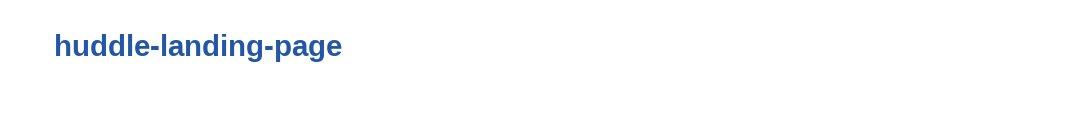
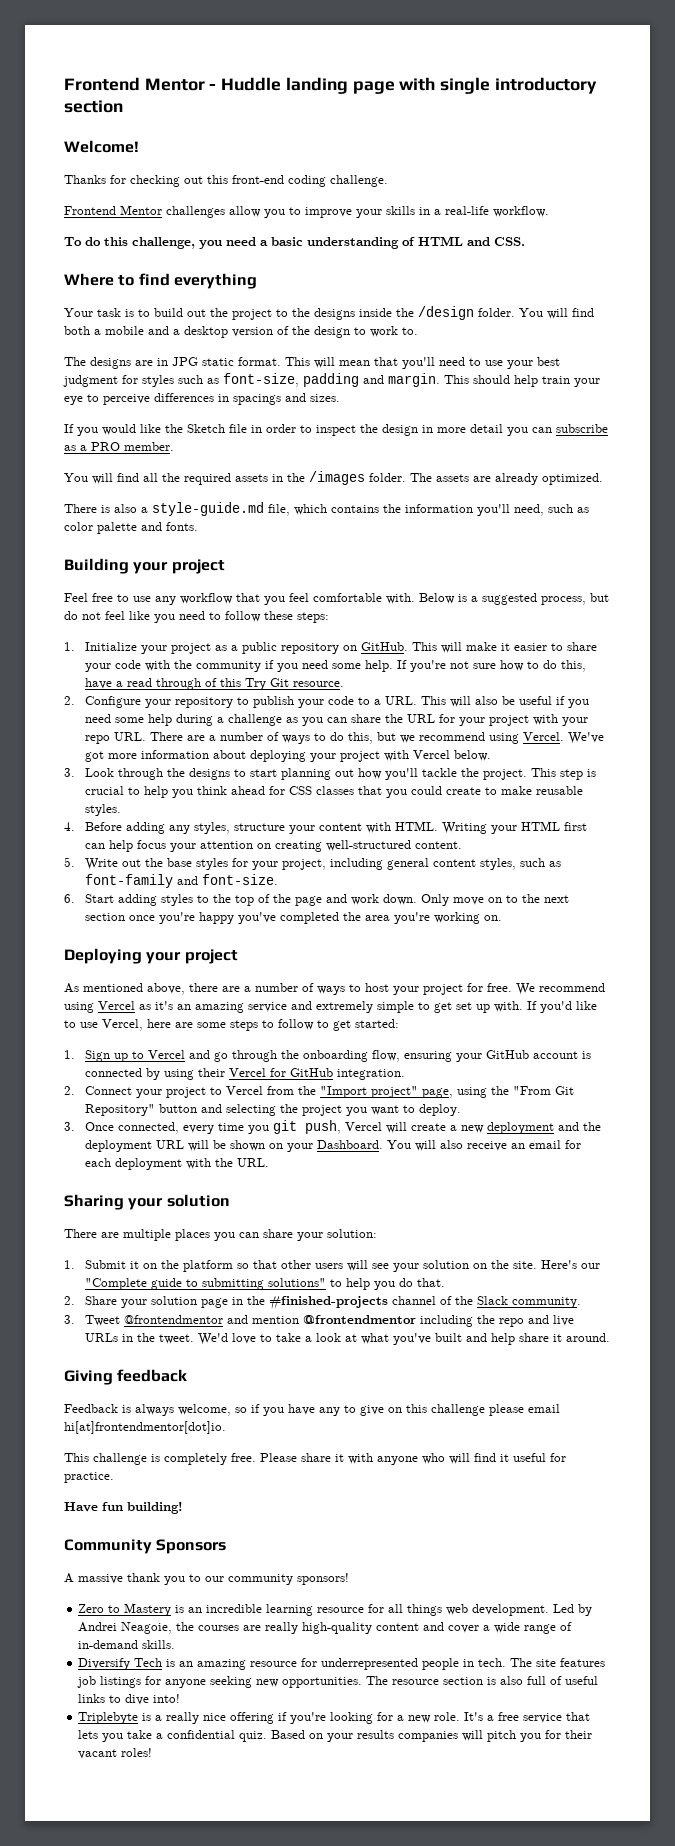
- huddle-landing-page
+ Frontend Mentor - Huddle landing page with single introductory section
+ Welcome!
+ Thanks for checking out this front-end coding challenge.
+ Frontend Mentor challenges allow you to improve your skills in a real-life workflow.
+ To do this challenge, you need a basic understanding of HTML and CSS.
+ Where to find everything
+ Your task is to build out the project to the designs inside the /design folder. You will find both a mobile and a desktop version of the design to work to.
+ The designs are in JPG static format. This will mean that you'll need to use your best judgment for styles such as font-size, padding and margin. This should help train your eye to perceive differences in spacings and sizes.
+ If you would like the Sketch file in order to inspect the design in more detail you can subscribe as a PRO member.
+ You will find all the required assets in the /images folder. The assets are already optimized.
+ There is also a style-guide.md file, which contains the information you'll need, such as color palette and fonts.
+ Building your project
+ Feel free to use any workflow that you feel comfortable with. Below is a suggested process, but do not feel like you need to follow these steps:
+ 1. Initialize your project as a public repository on GitHub. This will make it easier to share your code with the community if you need some help. If you're not sure how to do this, have a read through of this Try Git resource.
+ 2. Configure your repository to publish your code to a URL. This will also be useful if you need some help during a challenge as you can share the URL for your project with your repo URL. There are a number of ways to do this, but we recommend using Vercel. We've got more information about deploying your project with Vercel below.
+ 3. Look through the designs to start planning out how you'll tackle the project. This step is crucial to help you think ahead for CSS classes that you could create to make reusable styles.
+ 4. Before adding any styles, structure your content with HTML. Writing your HTML first can help focus your attention on creating well-structured content.
+ 5. Write out the base styles for your project, including general content styles, such as font-family and font-size.
+ 6. Start adding styles to the top of the page and work down. Only move on to the next section once you're happy you've completed the area you're working on.
+ Deploying your project
+ As mentioned above, there are a number of ways to host your project for free. We recommend using Vercel as it's an amazing service and extremely simple to get set up with. If you'd like to use Vercel, here are some steps to follow to get started:
+ 1. Sign up to Vercel and go through the onboarding flow, ensuring your GitHub account is connected by using their Vercel for GitHub integration.
+ 2. Connect your project to Vercel from the "Import project" page, using the "From Git Repository" button and selecting the project you want to deploy.
+ 3. Once connected, every time you git push, Vercel will create a new deployment and the deployment URL will be shown on your Dashboard. You will also receive an email for each deployment with the URL.
+ Sharing your solution
+ There are multiple places you can share your solution:
+ 1. Submit it on the platform so that other users will see your solution on the site. Here's our "Complete guide to submitting solutions" to help you do that.
+ 2. Share your solution page in the #finished-projects channel of the Slack community.
+ 3. Tweet @frontendmentor and mention @frontendmentor including the repo and live URLs in the tweet. We'd love to take a look at what you've built and help share it around.
+ Giving feedback
+ Feedback is always welcome, so if you have any to give on this challenge please email hi[at]frontendmentor[dot]io.
+ This challenge is completely free. Please share it with anyone who will find it useful for practice.
+ Have fun building!
+ Community Sponsors
+ A massive thank you to our community sponsors!
+ Zero to Mastery is an incredible learning resource for all things web development. Led by Andrei Neagoie, the courses are really high-quality content and cover a wide range of in-demand skills.
+ Diversify Tech is an amazing resource for underrepresented people in tech. The site features job listings for anyone seeking new opportunities. The resource section is also full of useful links to dive into!
+ Triplebyte is a really nice offering if you're looking for a new role. It's a free service that lets you take a confidential quiz. Based on your results companies will pitch you for their vacant roles!

